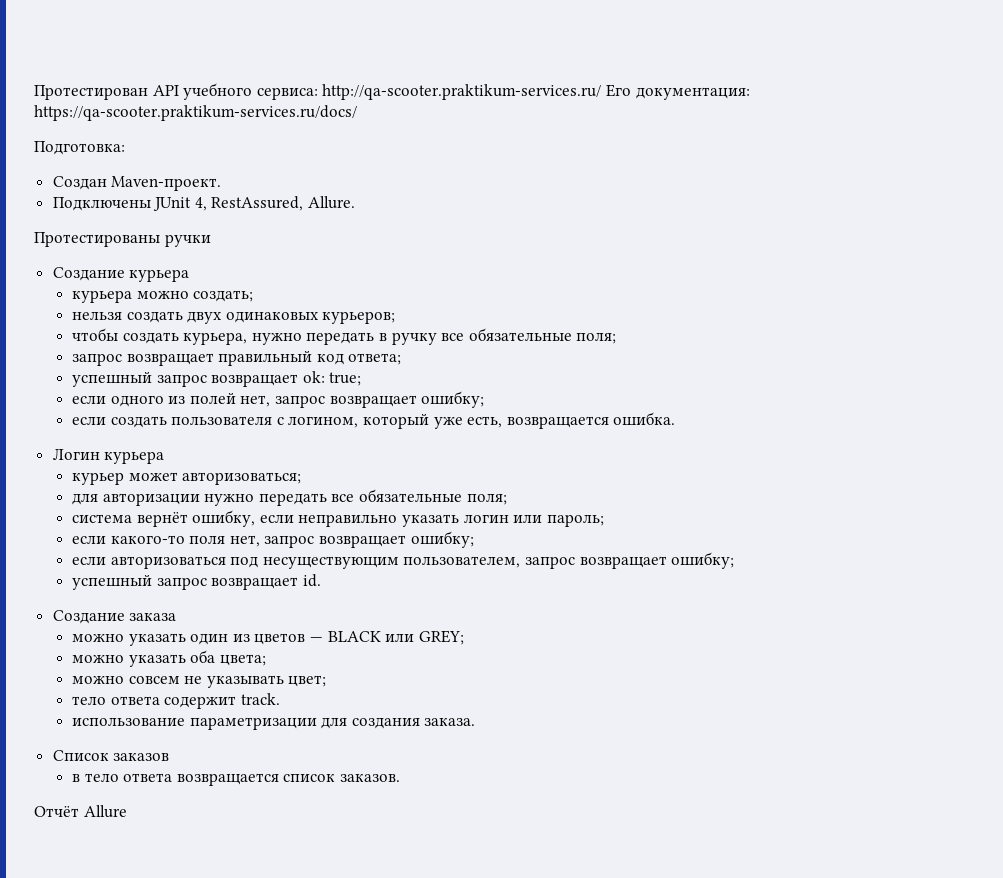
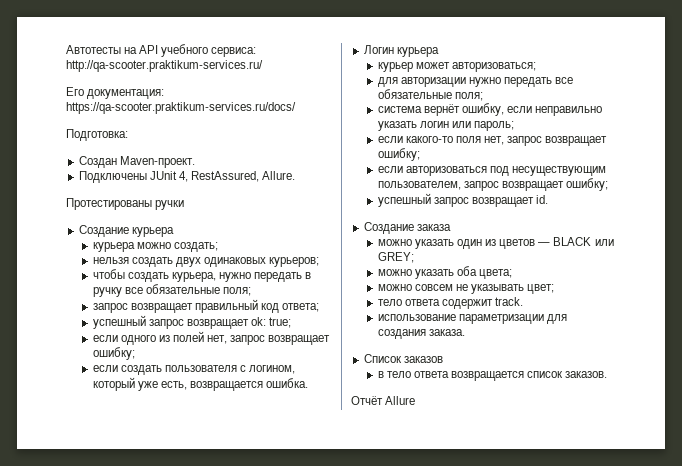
- Протестирован API учебного сервиса: http://qa-scooter.praktikum-services.ru/ Его документация: https://qa-scooter.praktikum-services.ru/docs/
+ Автотесты на API учебного сервиса: http://qa-scooter.praktikum-services.ru/
+ Его документация: https://qa-scooter.praktikum-services.ru/docs/

